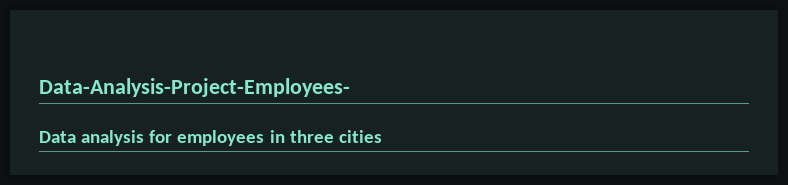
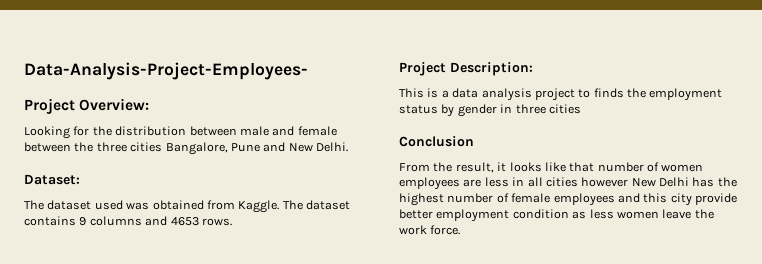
- Data analysis for employees in three cities
+ Project Overview:
+ Looking for the distribution between male and female between the three cities Bangalore, Pune and New Delhi.
+ Dataset:
+ The dataset used was obtained from Kaggle. The dataset contains 9 columns and 4653 rows.
+ Project Description:
+ This is a data analysis project to finds the employment status by gender in three cities
+ Conclusion
+ From the result, it looks like that number of women employees are less in all cities however New Delhi has the highest number of female employees and this city provide better employment condition as less women leave the work force.

